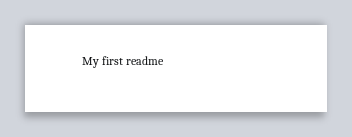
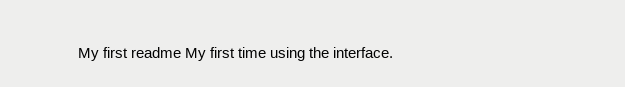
- My first readme
+ My first readme My first time using the interface.

